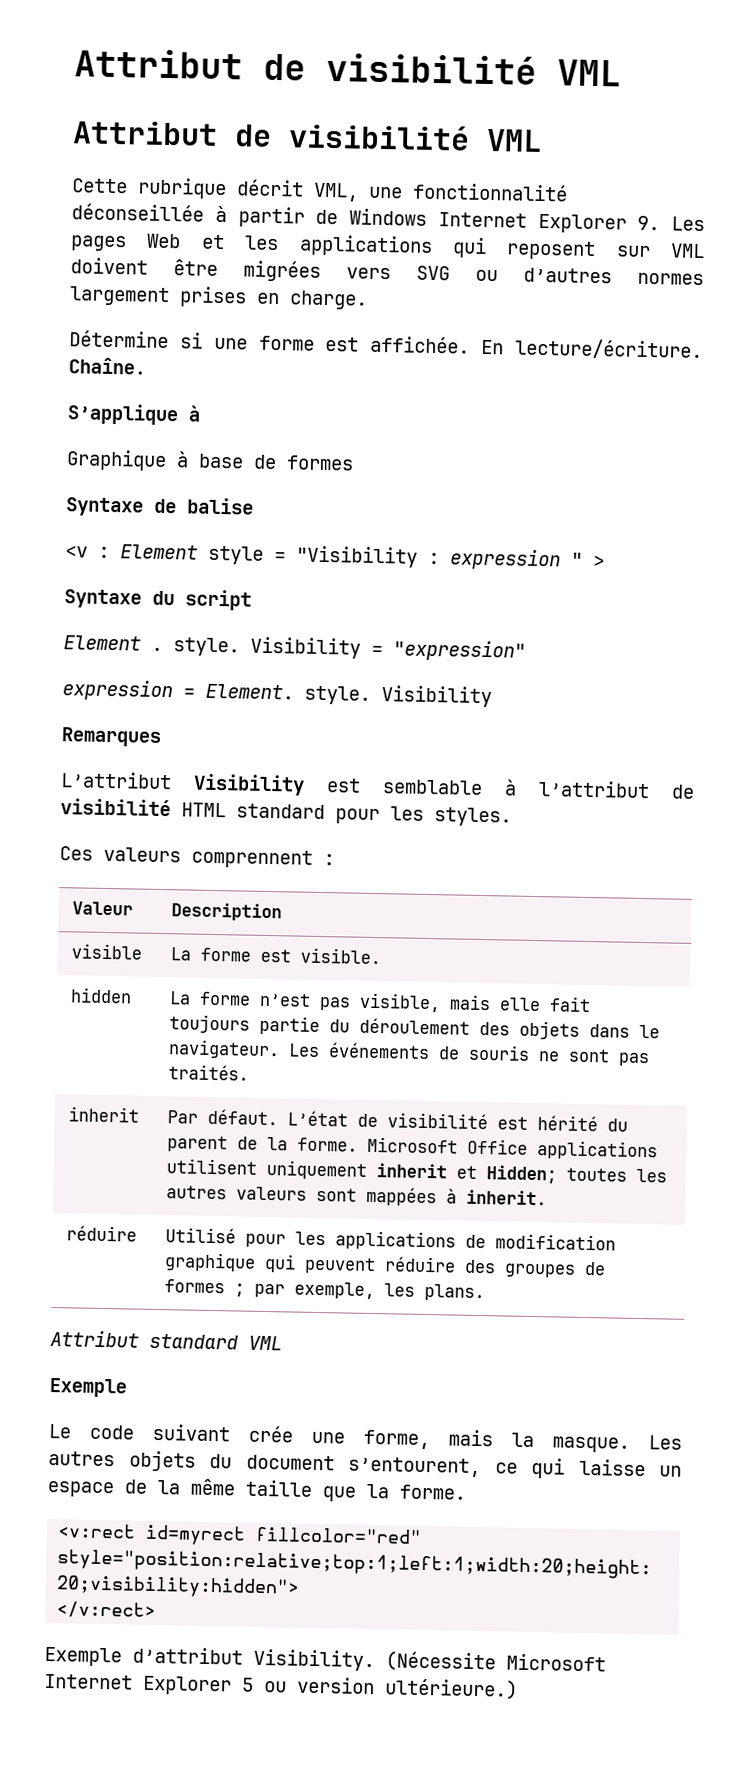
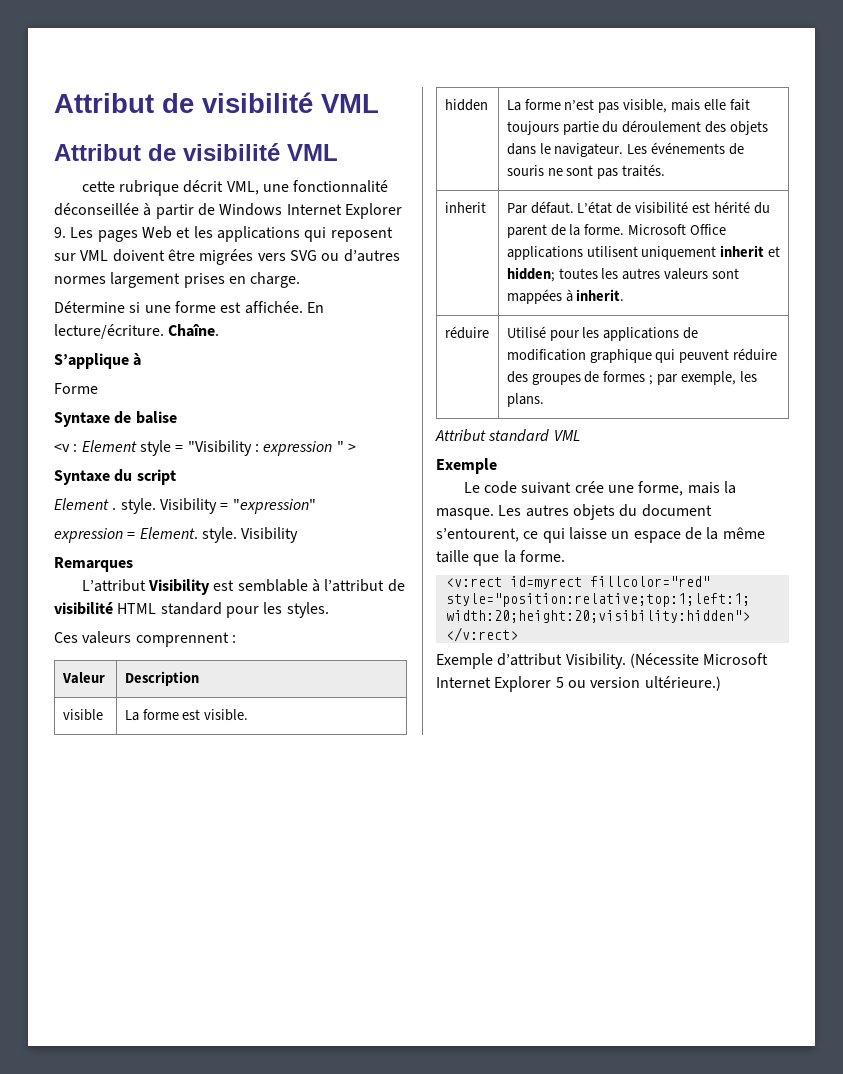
- Cette rubrique décrit VML, une fonctionnalité déconseillée à partir de Windows Internet Explorer 9. Les pages Web et les applications qui reposent sur VML doivent être migrées vers SVG ou d’autres normes largement prises en charge.
+ cette rubrique décrit VML, une fonctionnalité déconseillée à partir de Windows Internet Explorer 9. Les pages Web et les applications qui reposent sur VML doivent être migrées vers SVG ou d’autres normes largement prises en charge.
- Graphique à base de formes
+ Forme
- inherit | Par défaut. L’état de visibilité est hérité du parent de la forme. Microsoft Office applications utilisent uniquement inherit et Hidden; toutes les autres valeurs sont mappées à inherit.
+ inherit | Par défaut. L’état de visibilité est hérité du parent de la forme. Microsoft Office applications utilisent uniquement inherit et hidden; toutes les autres valeurs sont mappées à inherit.

